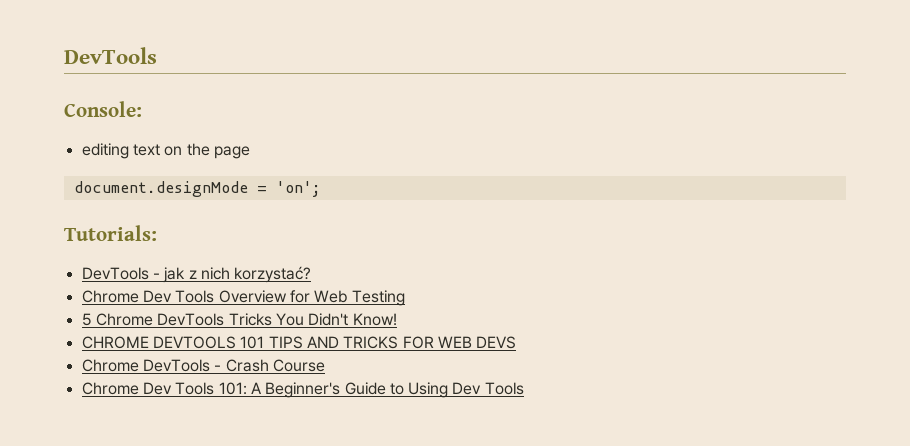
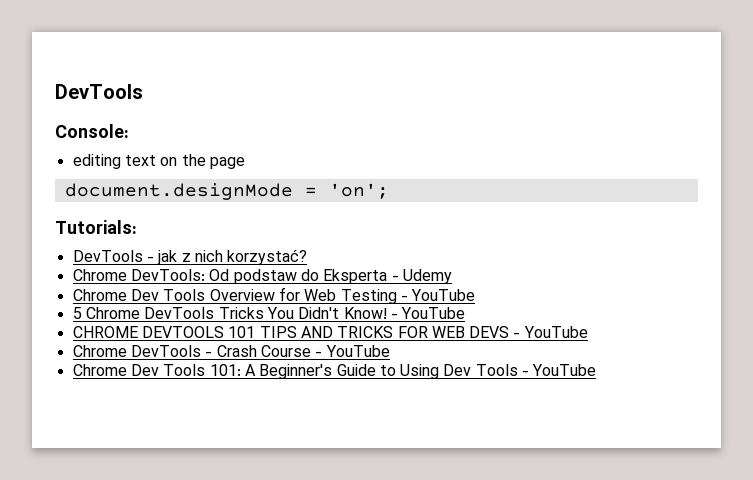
+ Chrome DevTools: Od podstaw do Eksperta - Udemy
- Chrome Dev Tools Overview for Web Testing
+ Chrome Dev Tools Overview for Web Testing - YouTube
- 5 Chrome DevTools Tricks You Didn't Know!
+ 5 Chrome DevTools Tricks You Didn't Know! - YouTube
- CHROME DEVTOOLS 101 TIPS AND TRICKS FOR WEB DEVS
+ CHROME DEVTOOLS 101 TIPS AND TRICKS FOR WEB DEVS - YouTube
- Chrome DevTools - Crash Course
+ Chrome DevTools - Crash Course - YouTube
- Chrome Dev Tools 101: A Beginner's Guide to Using Dev Tools
+ Chrome Dev Tools 101: A Beginner's Guide to Using Dev Tools - YouTube

